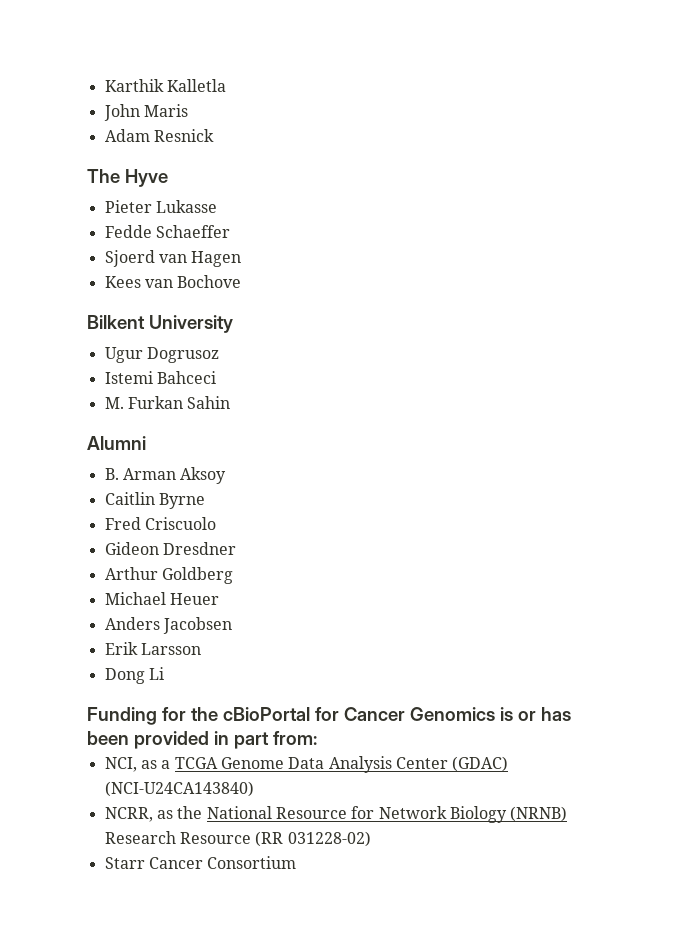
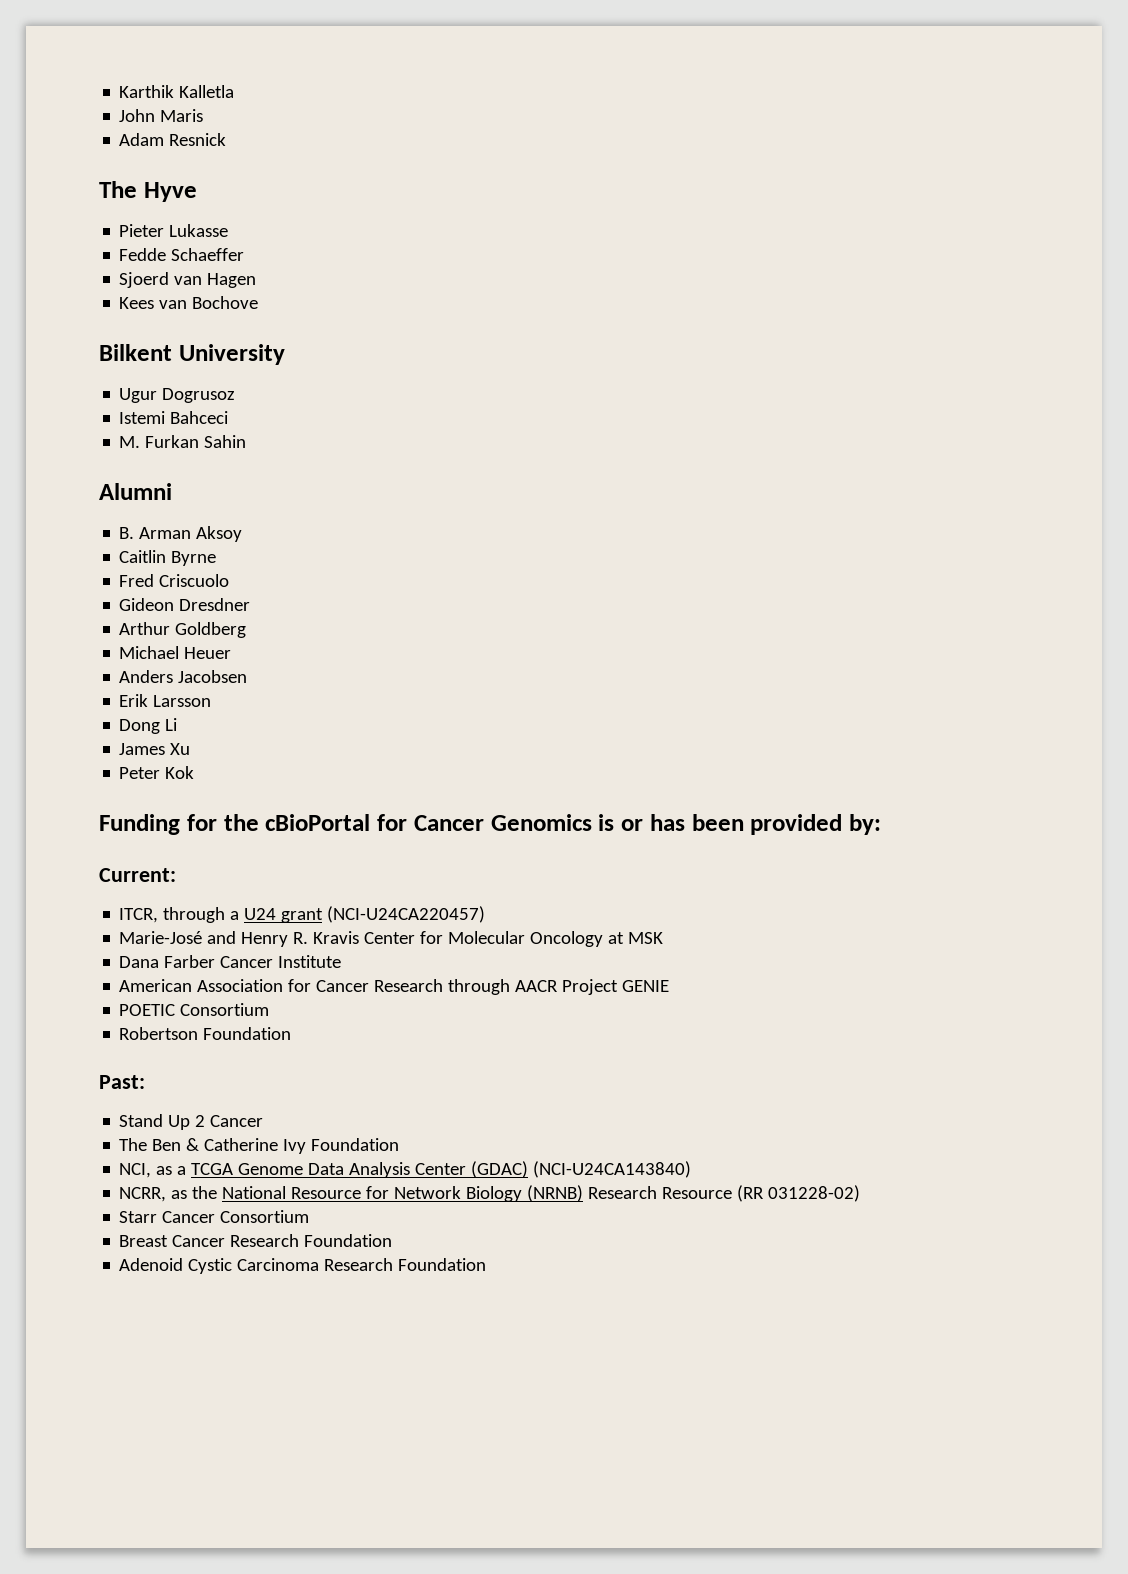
+ James Xu
+ Peter Kok
- Funding for the cBioPortal for Cancer Genomics is or has been provided in part from:
+ Funding for the cBioPortal for Cancer Genomics is or has been provided by:
+ Current:
+ ITCR, through a U24 grant (NCI-U24CA220457)
+ Marie-José and Henry R. Kravis Center for Molecular Oncology at MSK
+ Dana Farber Cancer Institute
+ American Association for Cancer Research through AACR Project GENIE
+ POETIC Consortium
+ Robertson Foundation
+ Past:
+ Stand Up 2 Cancer
+ The Ben & Catherine Ivy Foundation
+ Breast Cancer Research Foundation
+ Adenoid Cystic Carcinoma Research Foundation

